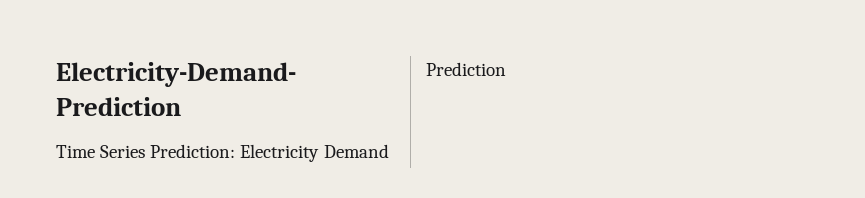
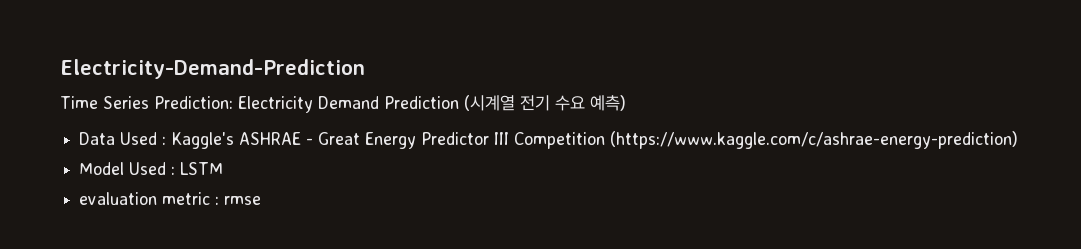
- Time Series Prediction: Electricity Demand Prediction
+ Time Series Prediction: Electricity Demand Prediction (시계열 전기 수요 예측)
+ Data Used : Kaggle's ASHRAE - Great Energy Predictor III Competition (https://www.kaggle.com/c/ashrae-energy-prediction)
+ Model Used : LSTM
+ evaluation metric : rmse

